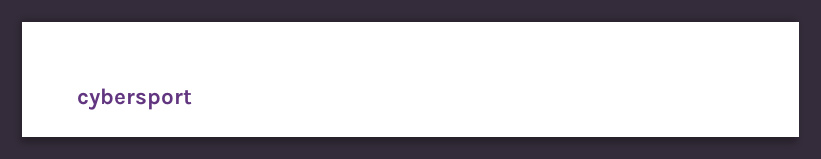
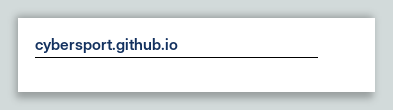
- cybersport
+ cybersport.github.io

